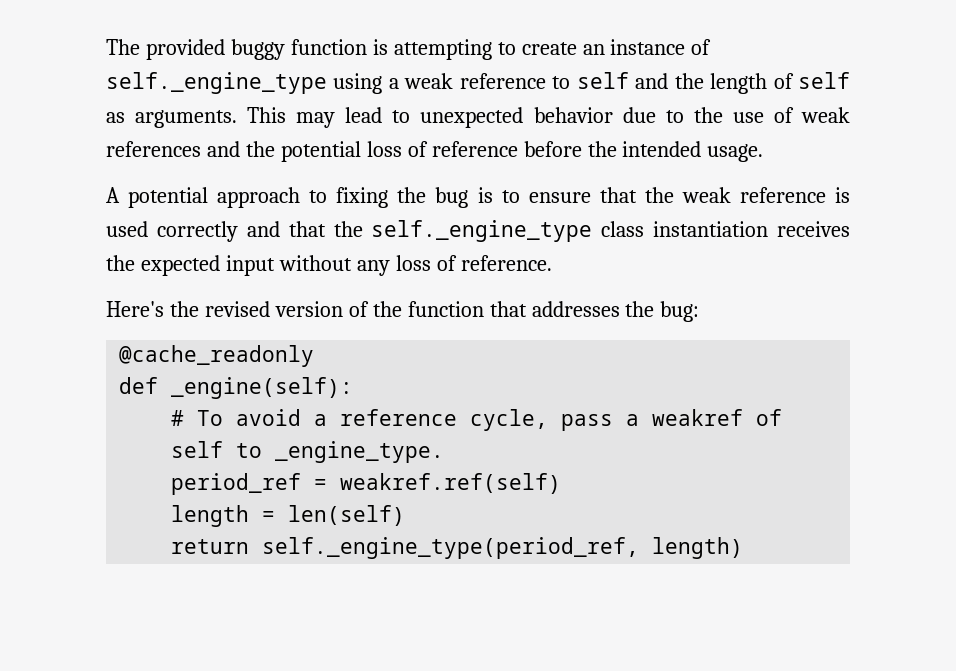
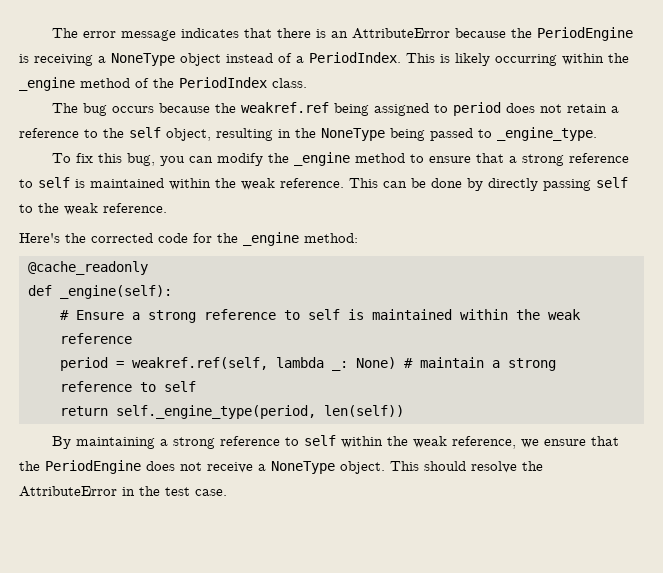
- The provided buggy function is attempting to create an instance of self._engine_type using a weak reference to self and the length of self as arguments. This may lead to unexpected behavior due to the use of weak references and the potential loss of reference before the intended usage.
- A potential approach to fixing the bug is to ensure that the weak reference is used correctly and that the self._engine_type class instantiation receives the expected input without any loss of reference.
- Here's the revised version of the function that addresses the bug:
+ The error message indicates that there is an AttributeError because the PeriodEngine is receiving a NoneType object instead of a PeriodIndex. This is likely occurring within the _engine method of the PeriodIndex class.
+ The bug occurs because the weakref.ref being assigned to period does not retain a reference to the self object, resulting in the NoneType being passed to _engine_type.
+ To fix this bug, you can modify the _engine method to ensure that a strong reference to self is maintained within the weak reference. This can be done by directly passing self to the weak reference.
+ Here's the corrected code for the _engine method:
  @cache_readonly
  def _engine(self):
- # To avoid a reference cycle, pass a weakref of self to _engine_type.
- period_ref = weakref.ref(self)
- length = len(self)
- return self._engine_type(period_ref, length)
+ # Ensure a strong reference to self is maintained within the weak reference
+ period = weakref.ref(self, lambda _: None) # maintain a strong reference to self
+ return self._engine_type(period, len(self))
+ By maintaining a strong reference to self within the weak reference, we ensure that the PeriodEngine does not receive a NoneType object. This should resolve the AttributeError in the test case.

